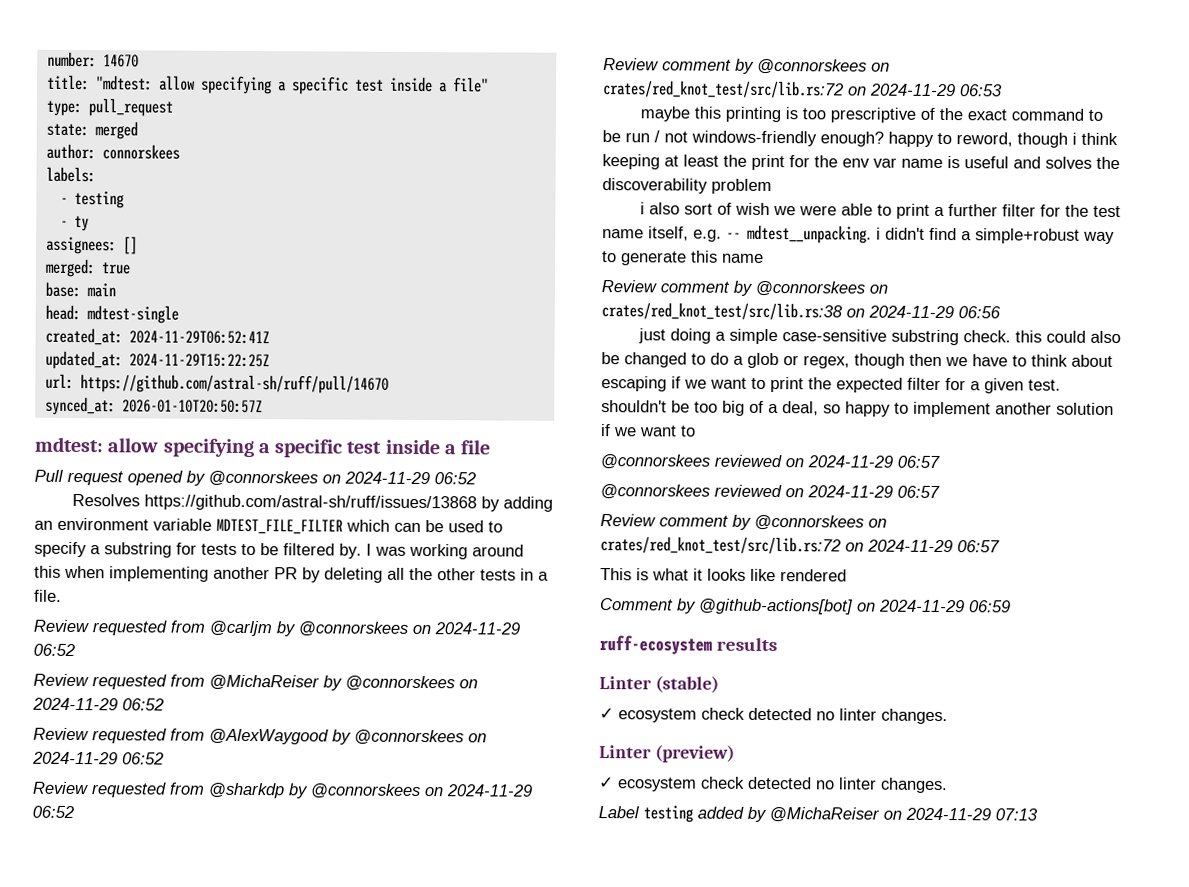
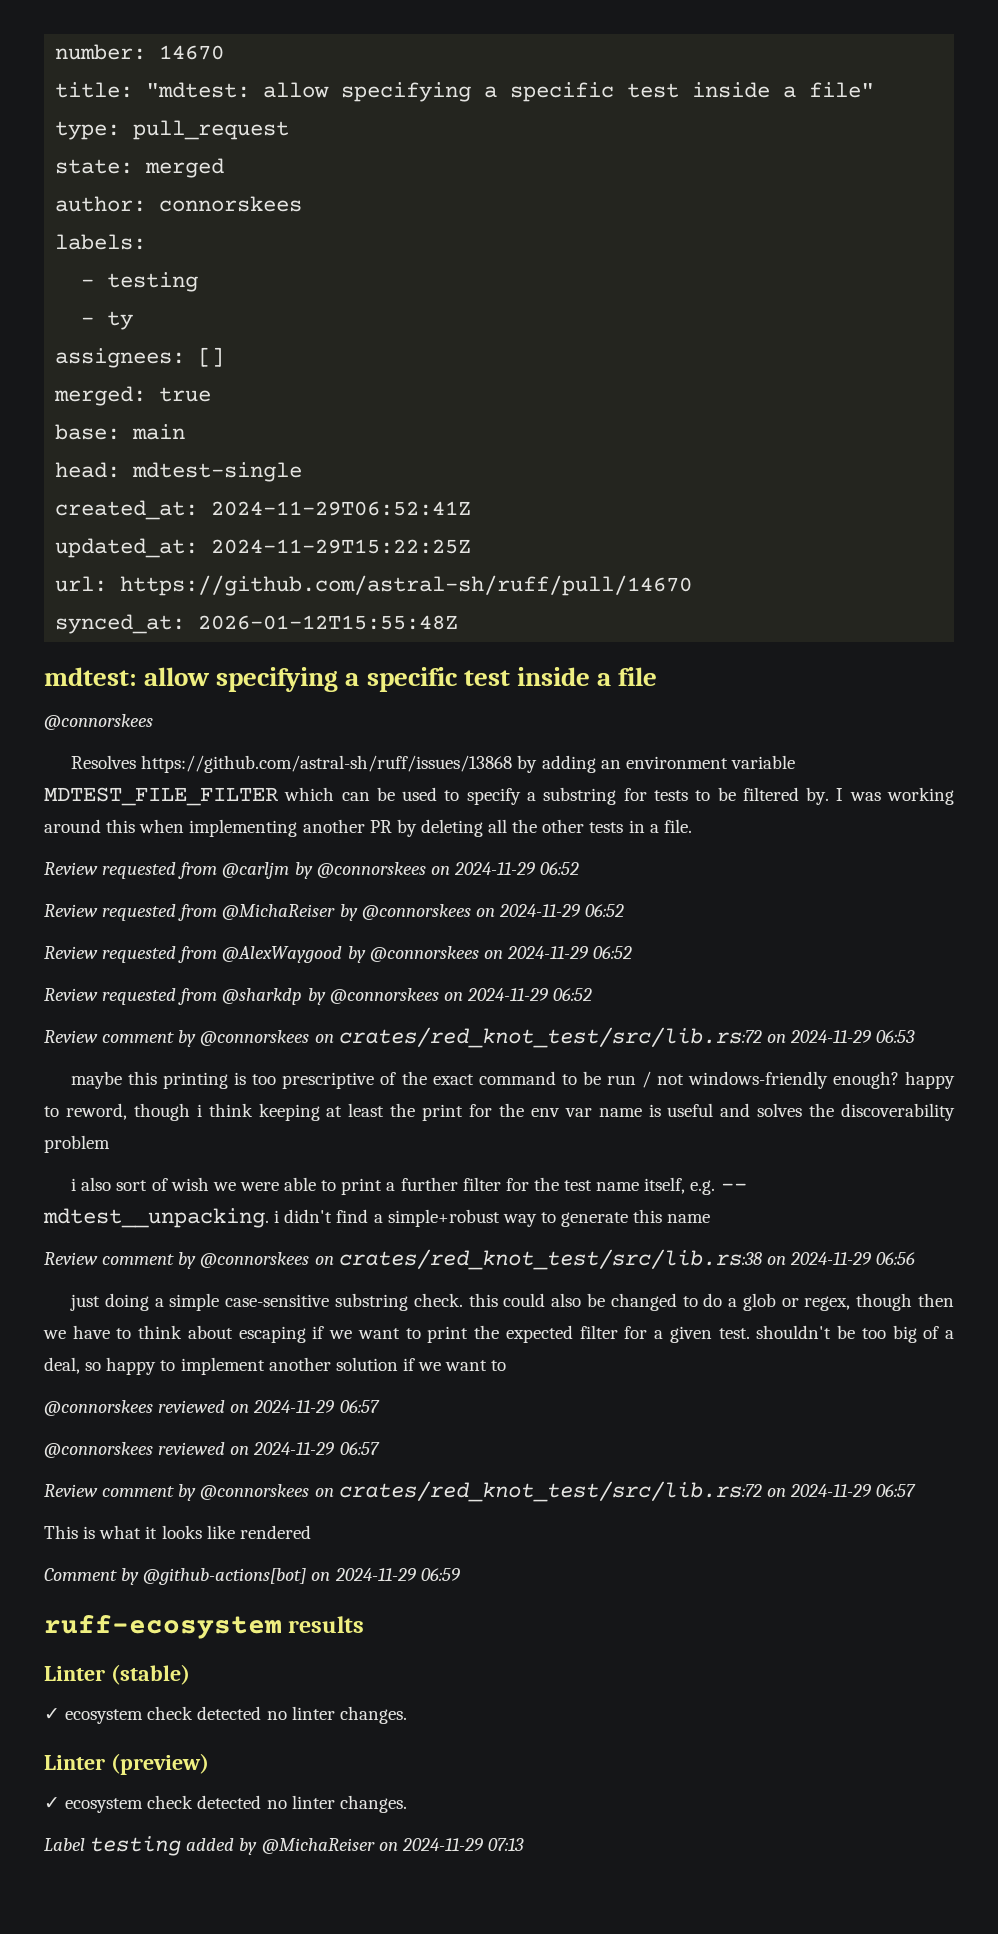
- synced_at: 2026-01-10T20:50:57Z
+ synced_at: 2026-01-12T15:55:48Z
  mdtest: allow specifying a specific test inside a file
- Pull request opened by @connorskees on 2024-11-29 06:52
+ @connorskees

